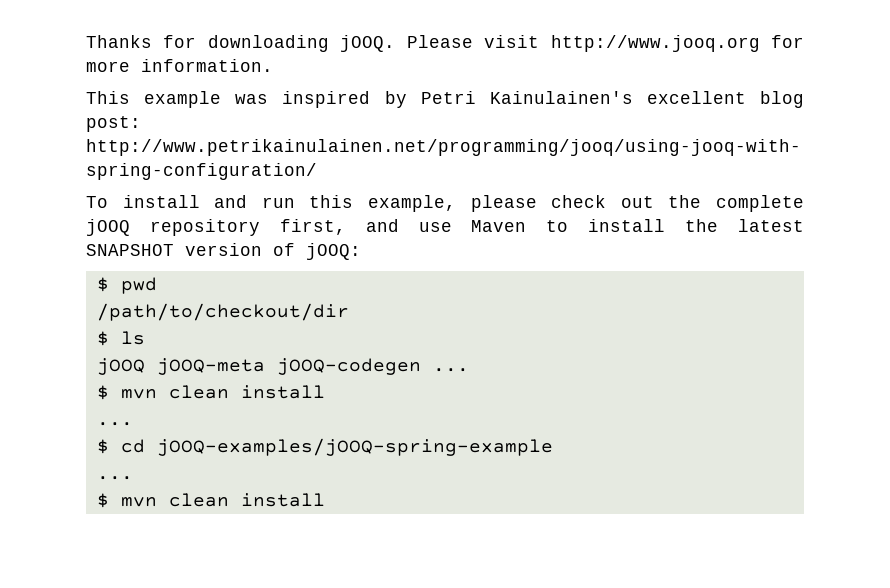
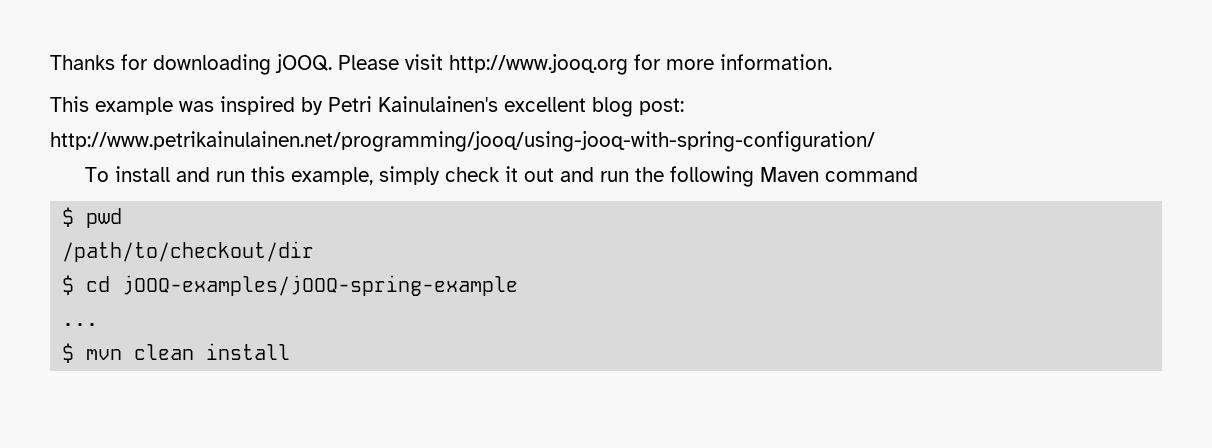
- To install and run this example, please check out the complete jOOQ repository first, and use Maven to install the latest SNAPSHOT version of jOOQ:
+ To install and run this example, simply check it out and run the following Maven command
  $ pwd
  /path/to/checkout/dir
- $ ls
- jOOQ jOOQ-meta jOOQ-codegen ...
- $ mvn clean install
- ...

